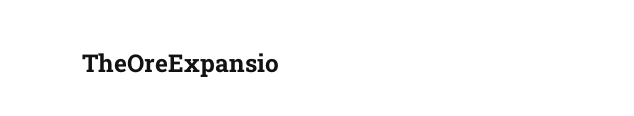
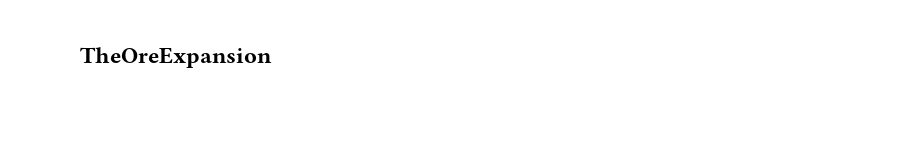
- TheOreExpansio
+ TheOreExpansion

